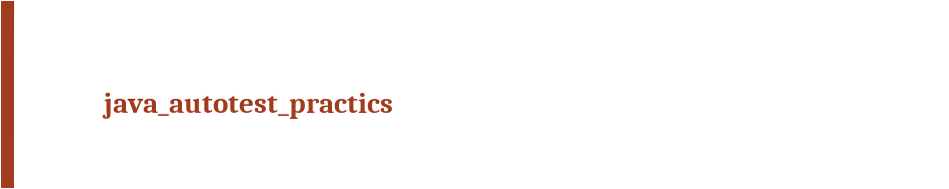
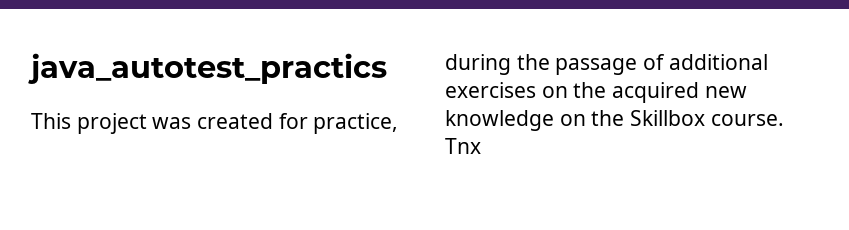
+ This project was created for practice, during the passage of additional exercises on the acquired new knowledge on the Skillbox course. Tnx

